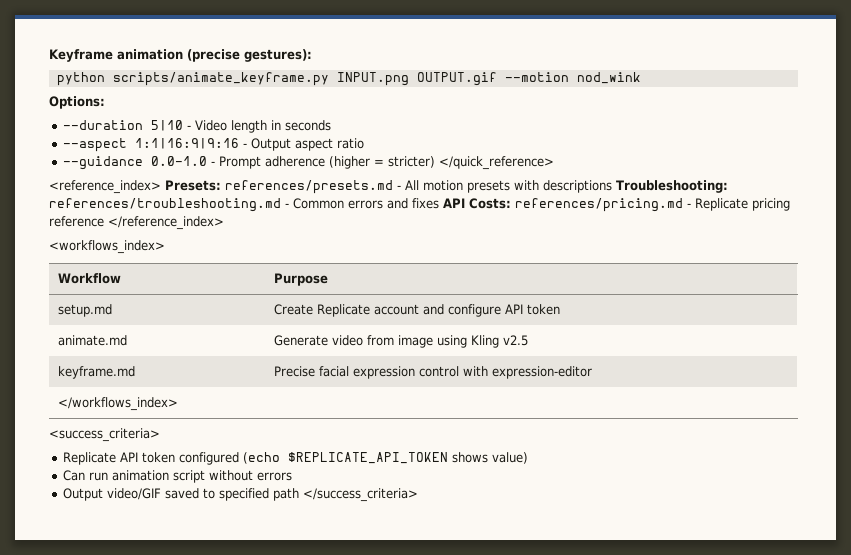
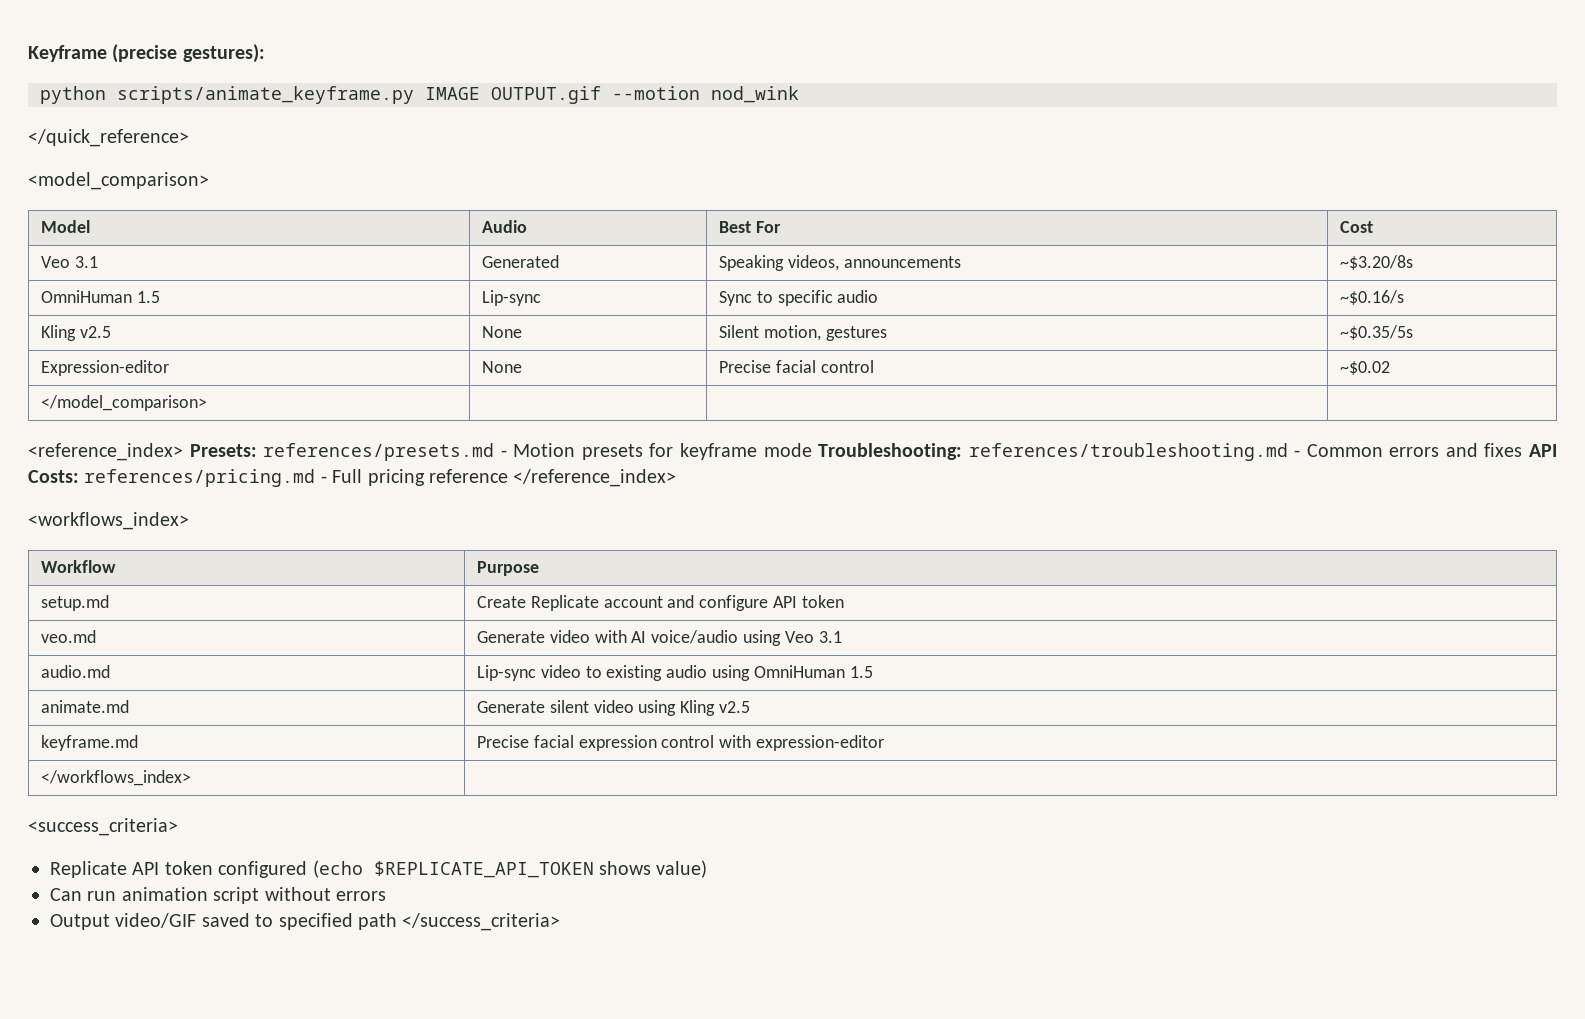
- Keyframe animation (precise gestures):
+ Keyframe (precise gestures):
- python scripts/animate_keyframe.py INPUT.png OUTPUT.gif --motion nod_wink
+ python scripts/animate_keyframe.py IMAGE OUTPUT.gif --motion nod_wink
- Options:
- --duration 5|10 - Video length in seconds
- --aspect 1:1|16:9|9:16 - Output aspect ratio
- --guidance 0.0-1.0 - Prompt adherence (higher = stricter) </quick_reference>
+ </quick_reference>
+ <model_comparison>
+ Model | Audio | Best For | Cost
+ Veo 3.1 | Generated | Speaking videos, announcements | ~$3.20/8s
+ OmniHuman 1.5 | Lip-sync | Sync to specific audio | ~$0.16/s
+ Kling v2.5 | None | Silent motion, gestures | ~$0.35/5s
+ Expression-editor | None | Precise facial control | ~$0.02
+ </model_comparison> | | |
- <reference_index> Presets: references/presets.md - All motion presets with descriptions Troubleshooting: references/troubleshooting.md - Common errors and fixes API Costs: references/pricing.md - Replicate pricing reference </reference_index>
+ <reference_index> Presets: references/presets.md - Motion presets for keyframe mode Troubleshooting: references/troubleshooting.md - Common errors and fixes API Costs: references/pricing.md - Full pricing reference </reference_index>
+ veo.md | Generate video with AI voice/audio using Veo 3.1
+ audio.md | Lip-sync video to existing audio using OmniHuman 1.5
- animate.md | Generate video from image using Kling v2.5
+ animate.md | Generate silent video using Kling v2.5

